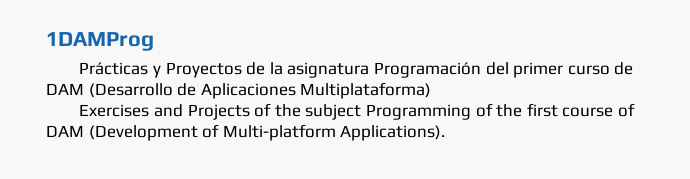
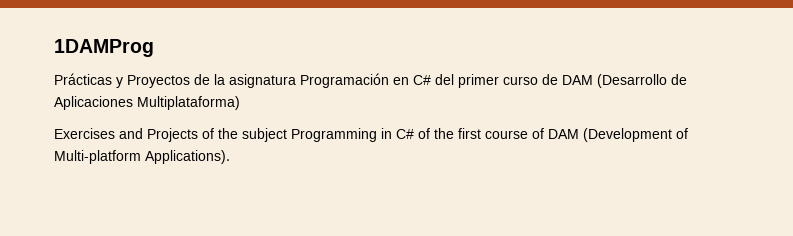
- Prácticas y Proyectos de la asignatura Programación del primer curso de DAM (Desarrollo de Aplicaciones Multiplataforma)
+ Prácticas y Proyectos de la asignatura Programación en C# del primer curso de DAM (Desarrollo de Aplicaciones Multiplataforma)
- Exercises and Projects of the subject Programming of the first course of DAM (Development of Multi-platform Applications).
+ Exercises and Projects of the subject Programming in C# of the first course of DAM (Development of Multi-platform Applications).

